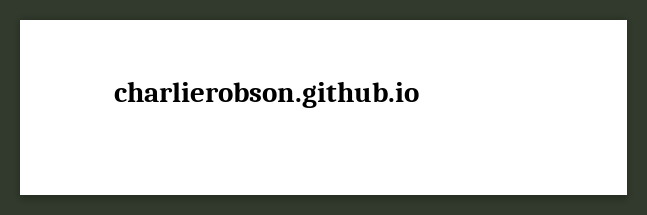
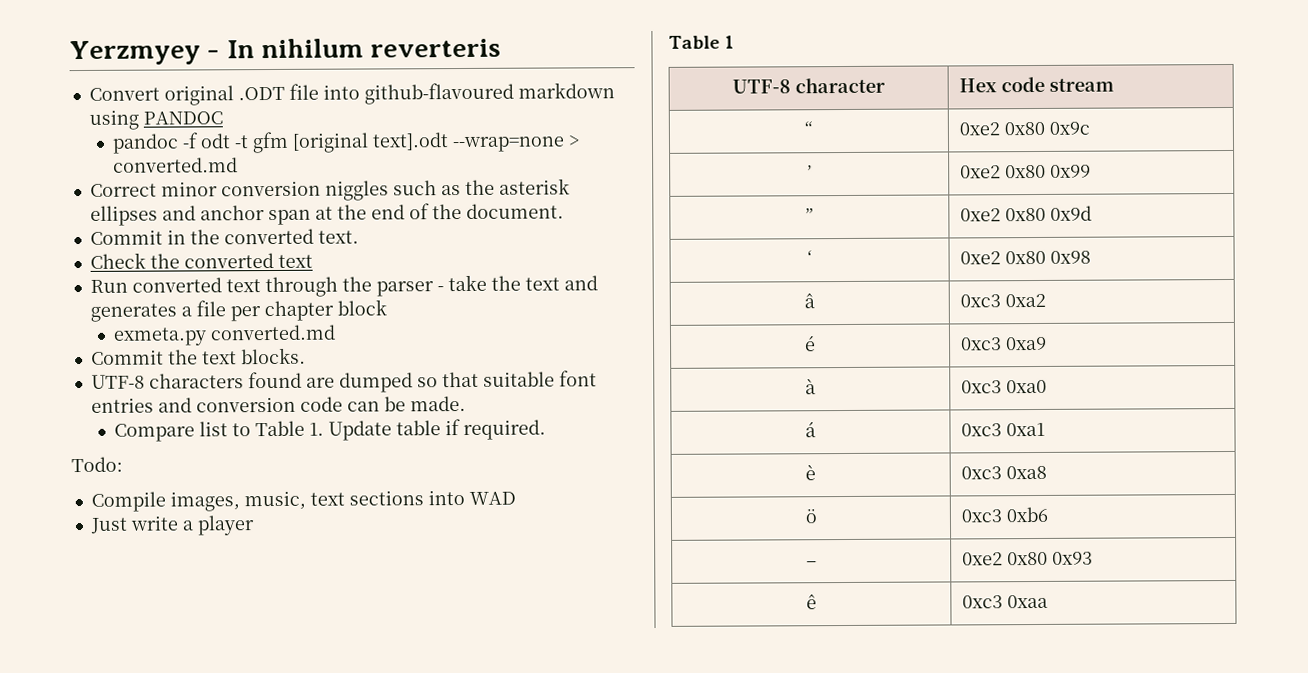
- charlierobson.github.io
+ Yerzmyey - In nihilum reverteris
+ Convert original .ODT file into github-flavoured markdown using PANDOC
+ pandoc -f odt -t gfm [original text].odt --wrap=none > converted.md
+ Correct minor conversion niggles such as the asterisk ellipses and anchor span at the end of the document.
+ Commit in the converted text.
+ Check the converted text
+ Run converted text through the parser - take the text and generates a file per chapter block
+ exmeta.py converted.md
+ Commit the text blocks.
+ UTF-8 characters found are dumped so that suitable font entries and conversion code can be made.
+ Compare list to Table 1. Update table if required.
+ Todo:
+ Compile images, music, text sections into WAD
+ Just write a player
+ Table 1
+ UTF-8 character | Hex code stream
+ “ | 0xe2 0x80 0x9c
+ ’ | 0xe2 0x80 0x99
+ ” | 0xe2 0x80 0x9d
+ ‘ | 0xe2 0x80 0x98
+ â | 0xc3 0xa2
+ é | 0xc3 0xa9
+ à | 0xc3 0xa0
+ á | 0xc3 0xa1
+ è | 0xc3 0xa8
+ ö | 0xc3 0xb6
+ – | 0xe2 0x80 0x93
+ ê | 0xc3 0xaa

